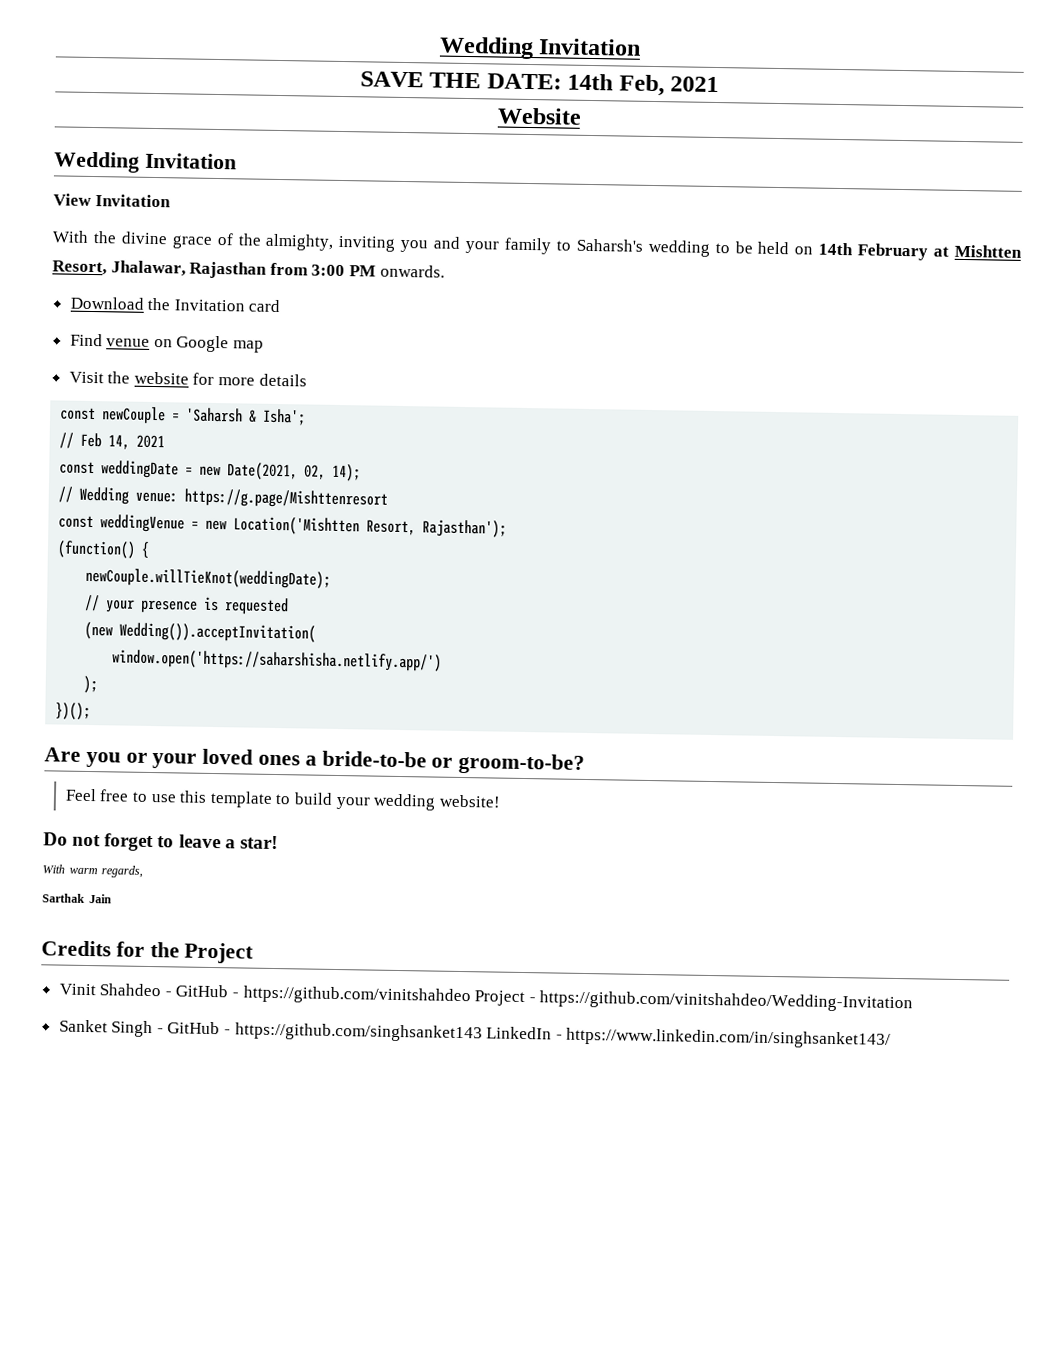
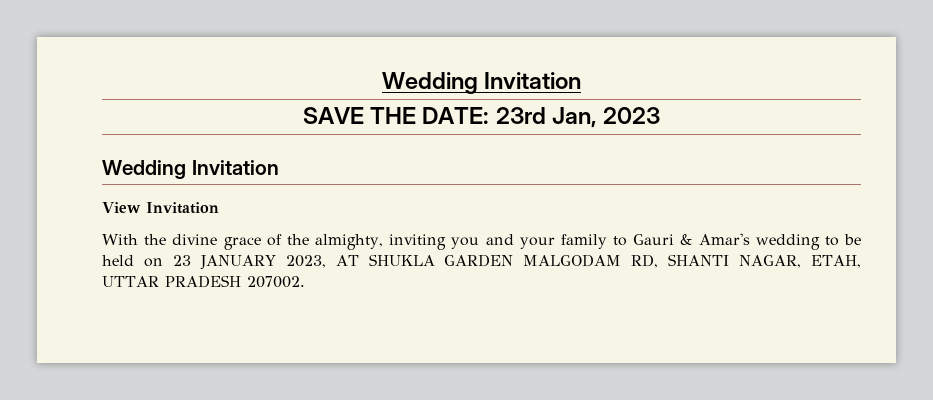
- SAVE THE DATE: 14th Feb, 2021
- Website
+ SAVE THE DATE: 23rd Jan, 2023
- With the divine grace of the almighty, inviting you and your family to Saharsh's wedding to be held on 14th February at Mishtten Resort, Jhalawar, Rajasthan from 3:00 PM onwards.
- Download the Invitation card
- Find venue on Google map
- Visit the website for more details
- const newCouple = 'Saharsh & Isha';
- // Feb 14, 2021
- const weddingDate = new Date(2021, 02, 14);
- // Wedding venue: https://g.page/Mishttenresort
- const weddingVenue = new Location('Mishtten Resort, Rajasthan');
- (function() {
- newCouple.willTieKnot(weddingDate);
- // your presence is requested
- (new Wedding()).acceptInvitation(
- window.open('https://saharshisha.netlify.app/')
- );
- })();
- Are you or your loved ones a bride-to-be or groom-to-be?
- Feel free to use this template to build your wedding website!
- Do not forget to leave a star!
- With warm regards,
- Sarthak Jain
- Credits for the Project
- Vinit Shahdeo - GitHub - https://github.com/vinitshahdeo Project - https://github.com/vinitshahdeo/Wedding-Invitation
- Sanket Singh - GitHub - https://github.com/singhsanket143 LinkedIn - https://www.linkedin.com/in/singhsanket143/
+ With the divine grace of the almighty, inviting you and your family to Gauri & Amar's wedding to be held on 23 JANUARY 2023, AT SHUKLA GARDEN MALGODAM RD, SHANTI NAGAR, ETAH, UTTAR PRADESH 207002.

